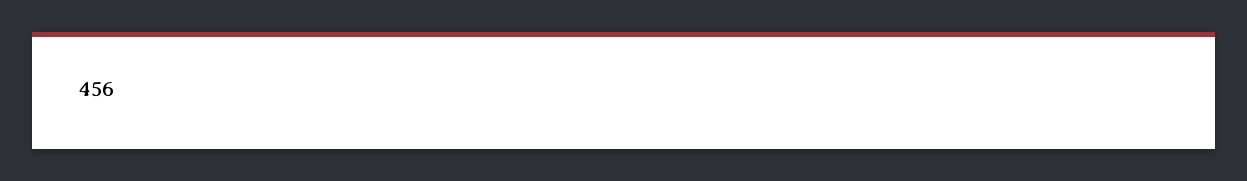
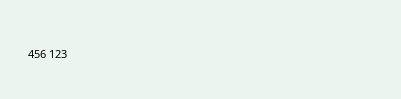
- 456
+ 456 123

